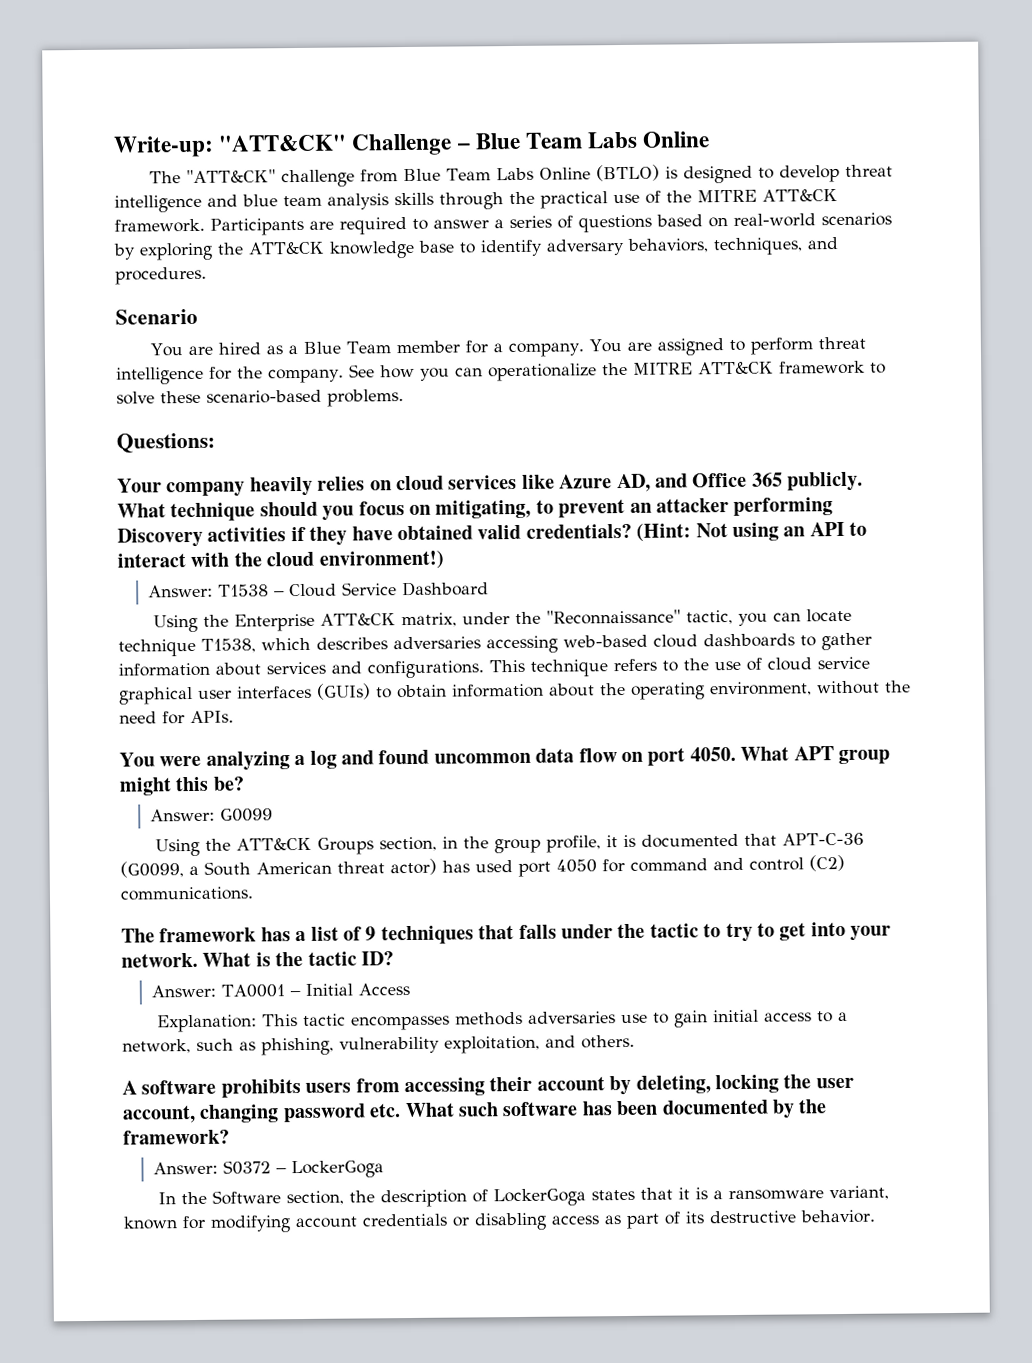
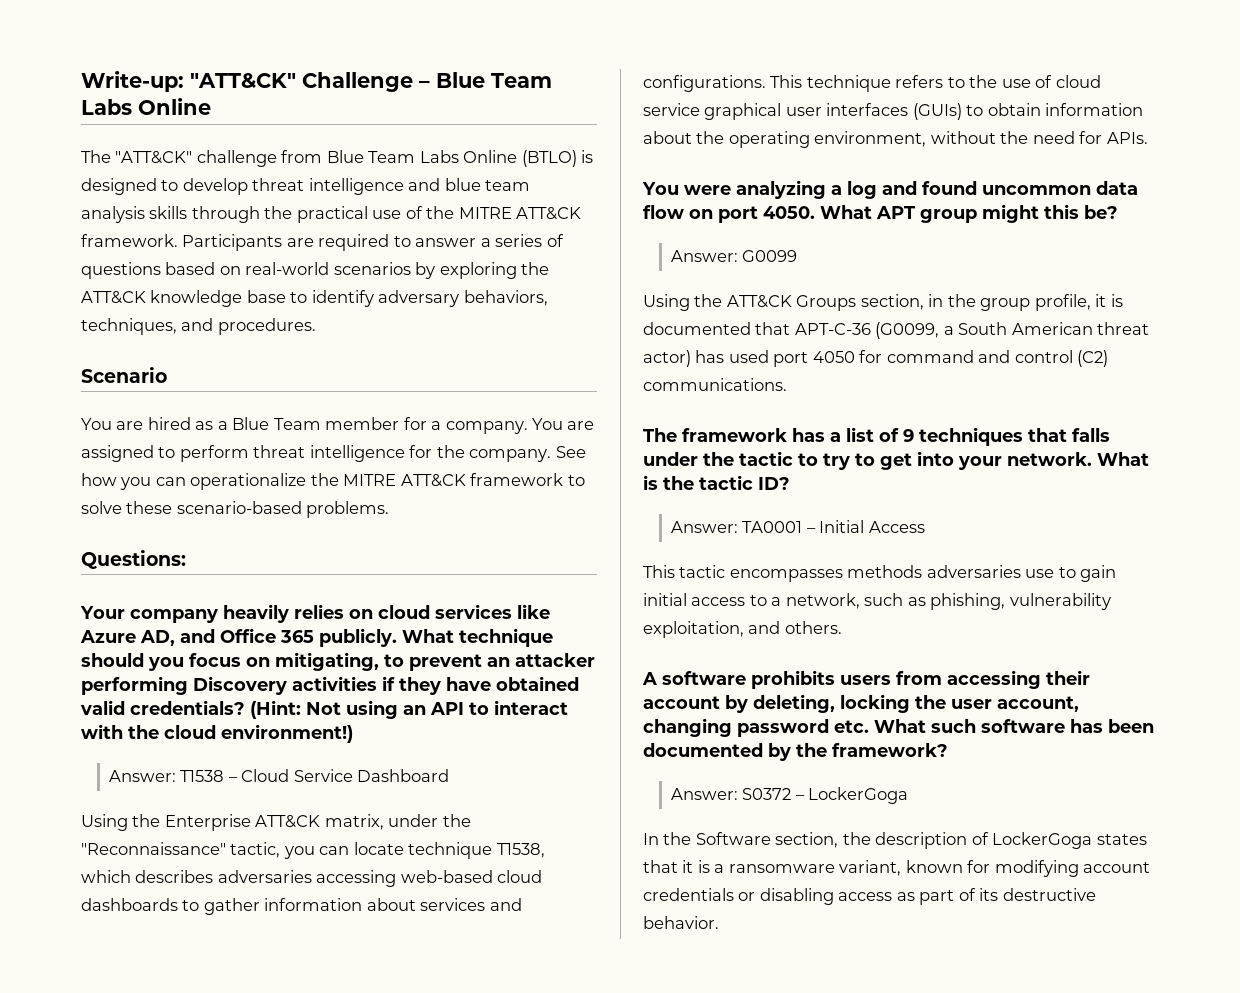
- Explanation: This tactic encompasses methods adversaries use to gain initial access to a network, such as phishing, vulnerability exploitation, and others.
+ This tactic encompasses methods adversaries use to gain initial access to a network, such as phishing, vulnerability exploitation, and others.

